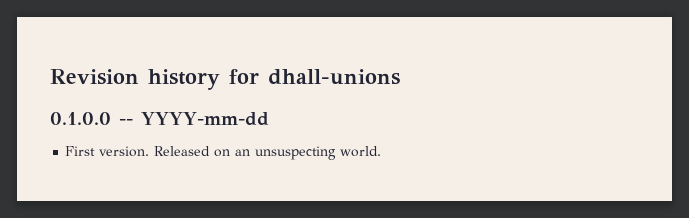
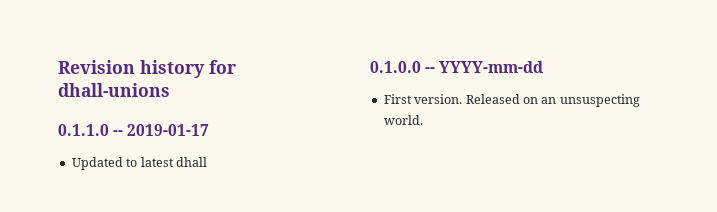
+ 0.1.1.0 -- 2019-01-17
+ Updated to latest dhall

